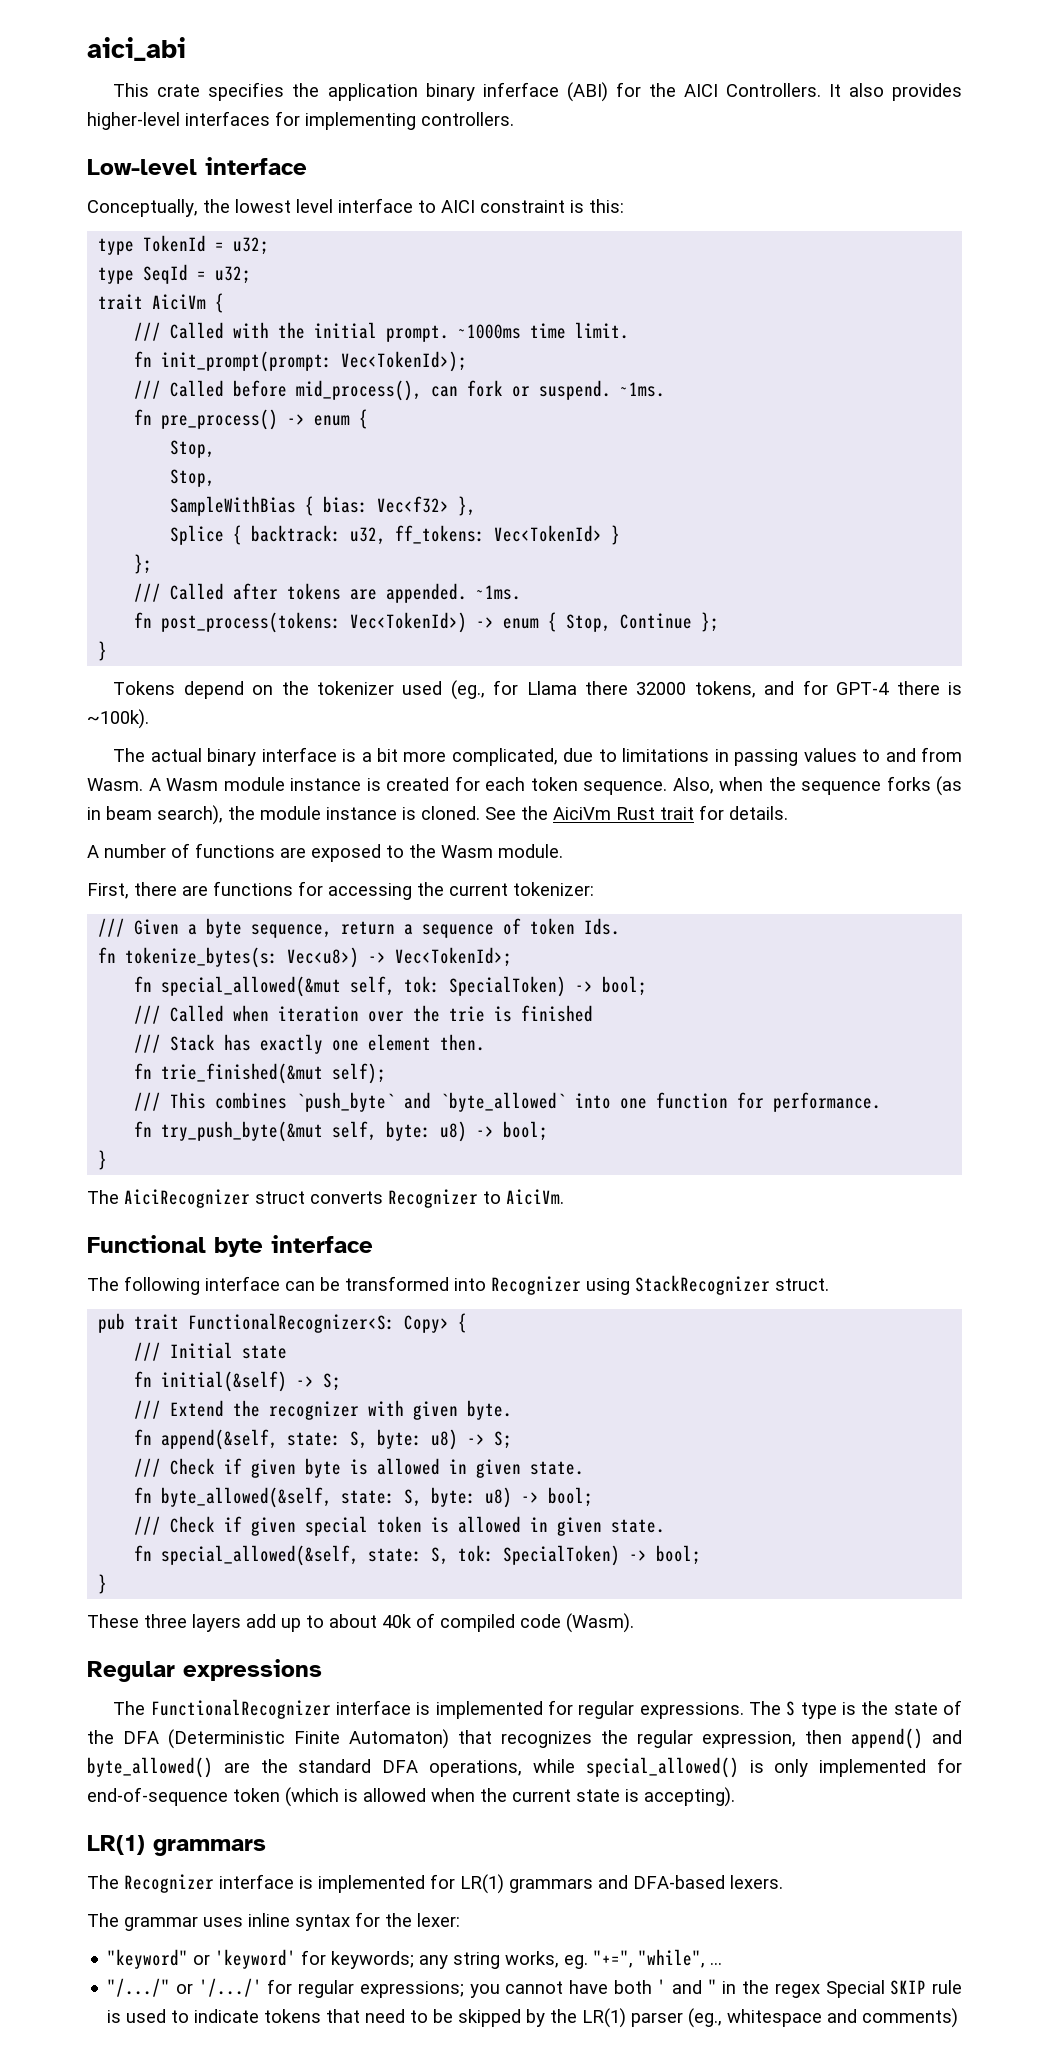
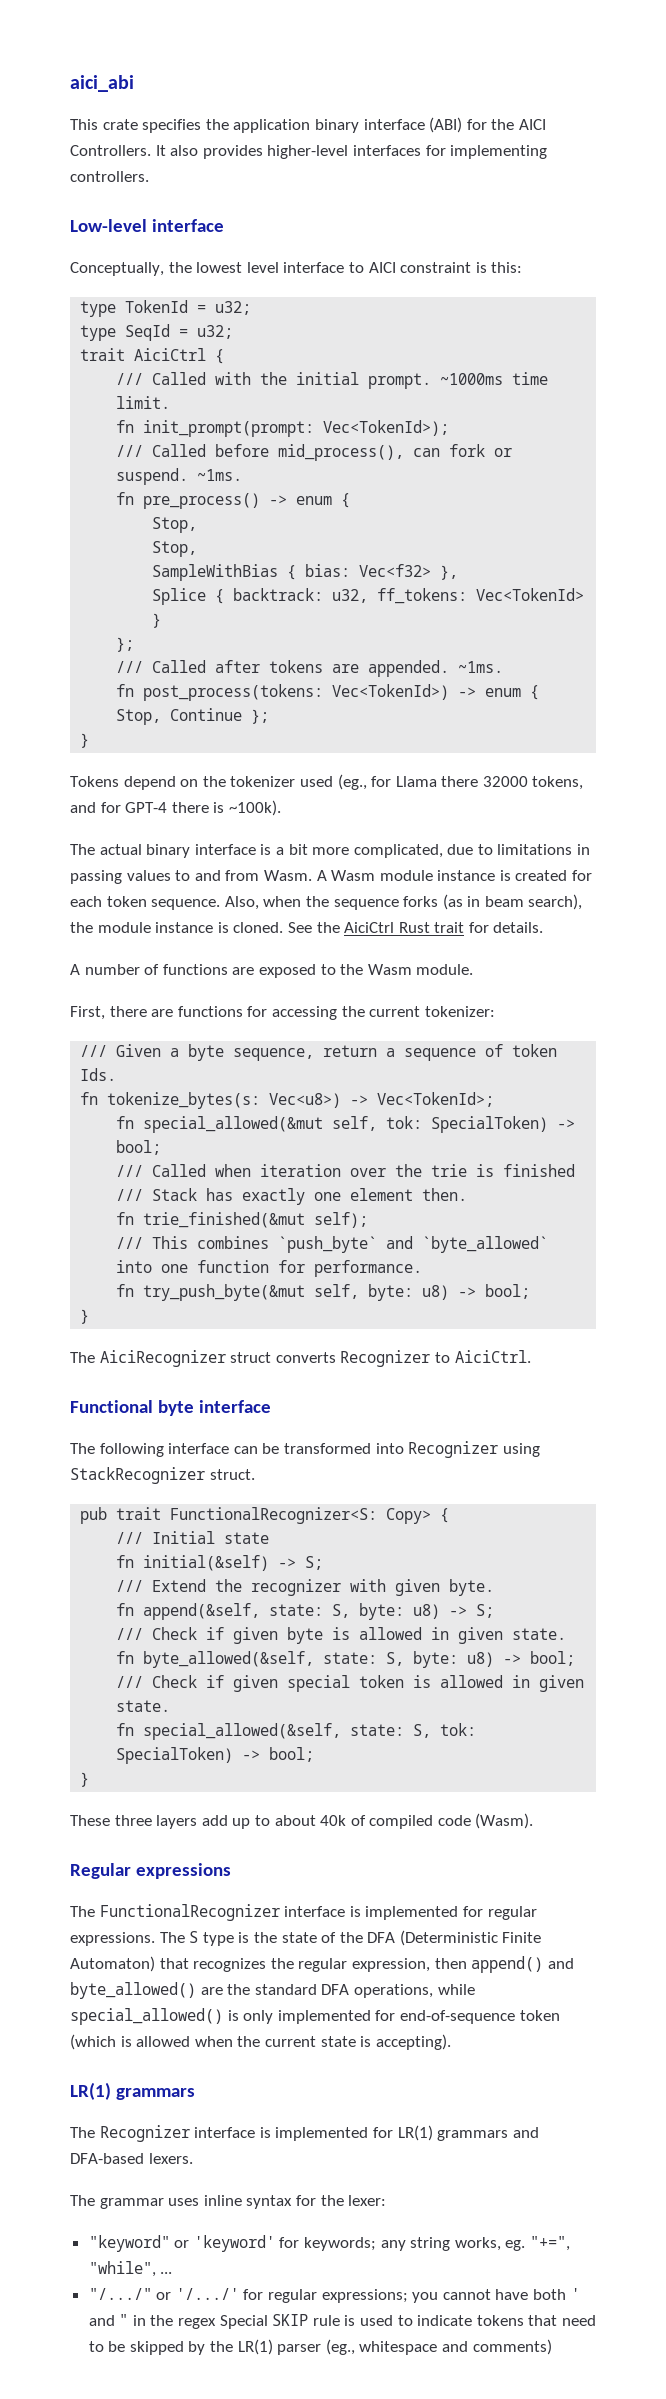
- This crate specifies the application binary inferface (ABI) for the AICI Controllers.
+ This crate specifies the application binary interface (ABI) for the AICI Controllers.
- trait AiciVm {
+ trait AiciCtrl {
- See the AiciVm Rust trait for details.
+ See the AiciCtrl Rust trait for details.
- The AiciRecognizer struct converts Recognizer to AiciVm.
+ The AiciRecognizer struct converts Recognizer to AiciCtrl.

